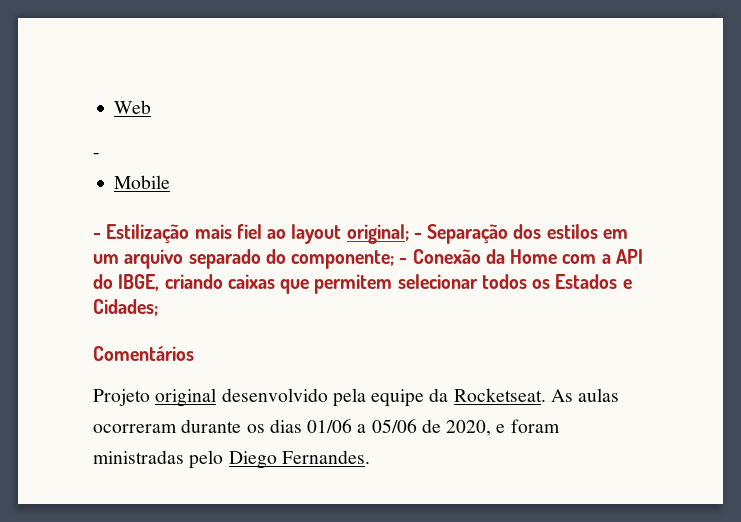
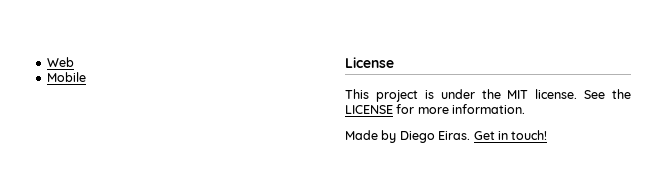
  Web
- -
- - Estilização mais fiel ao layout original; - Separação dos estilos em um arquivo separado do componente; - Conexão da Home com a API do IBGE, criando caixas que permitem selecionar todos os Estados e Cidades;
- Comentários
- Projeto original desenvolvido pela equipe da Rocketseat. As aulas ocorreram durante os dias 01/06 a 05/06 de 2020, e foram ministradas pelo Diego Fernandes.
+ License
+ This project is under the MIT license. See the LICENSE for more information.
+ Made by Diego Eiras. Get in touch!

